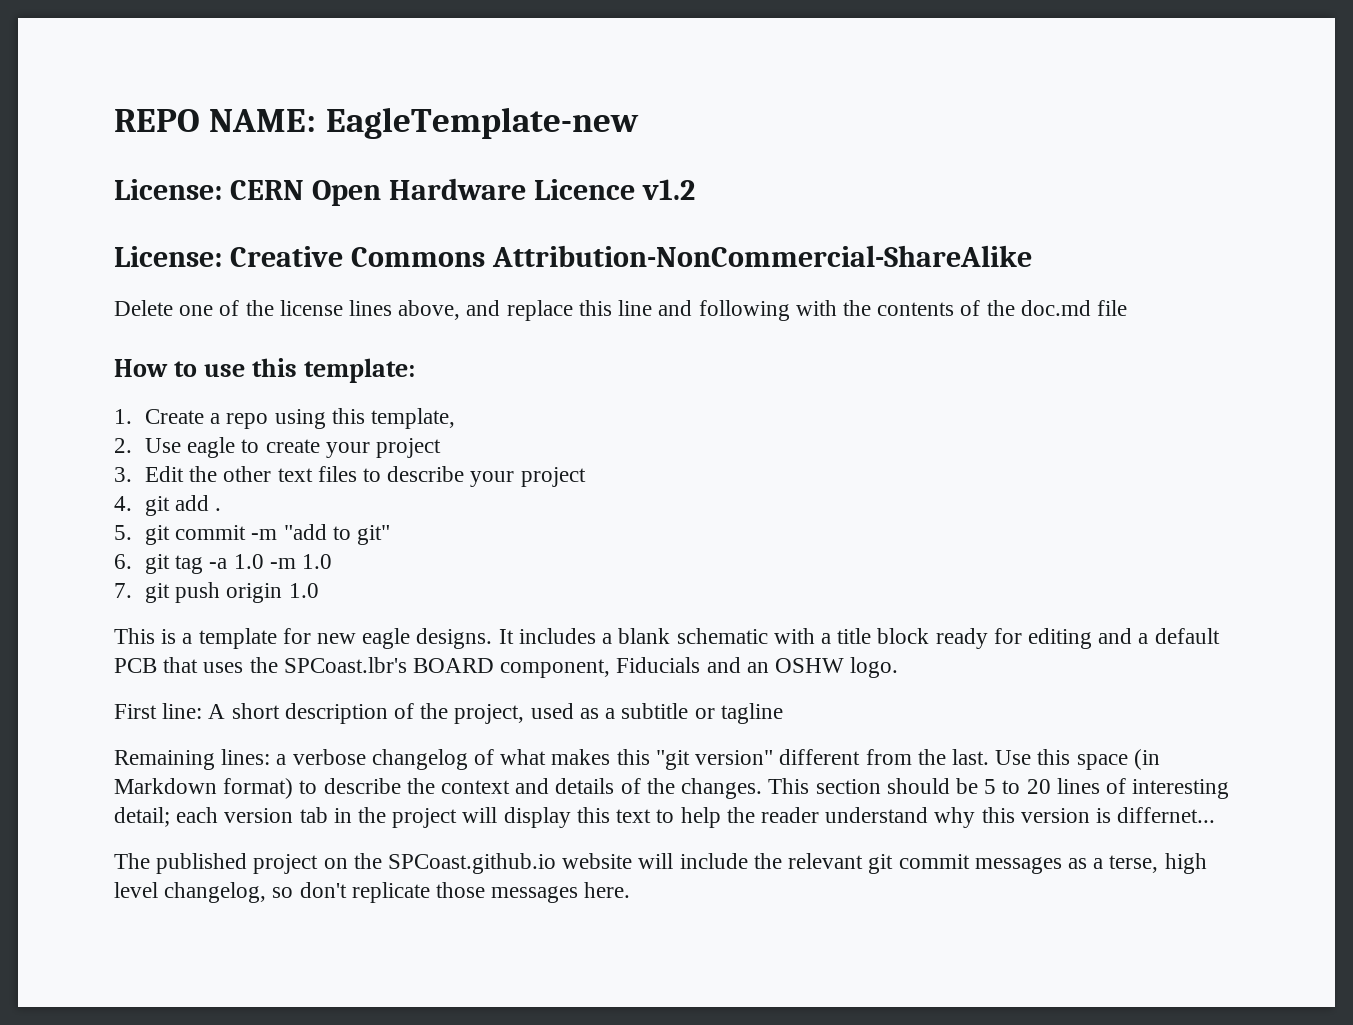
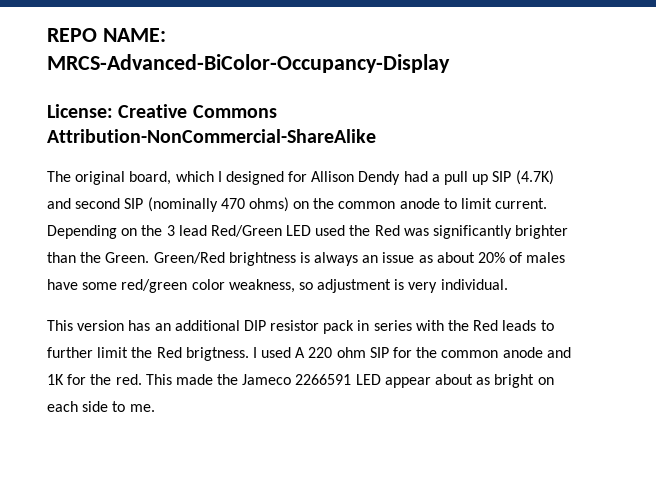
- REPO NAME: EagleTemplate-new
- License: CERN Open Hardware Licence v1.2
+ REPO NAME: MRCS-Advanced-BiColor-Occupancy-Display
  License: Creative Commons Attribution-NonCommercial-ShareAlike
- Delete one of the license lines above, and replace this line and following with the contents of the doc.md file
- How to use this template:
- 1. Create a repo using this template,
- 2. Use eagle to create your project
- 3. Edit the other text files to describe your project
- 4. git add .
- 5. git commit -m "add to git"
- 6. git tag -a 1.0 -m 1.0
- 7. git push origin 1.0
- This is a template for new eagle designs. It includes a blank schematic with a title block ready for editing and a default PCB that uses the SPCoast.lbr's BOARD component, Fiducials and an OSHW logo.
- First line: A short description of the project, used as a subtitle or tagline
- Remaining lines: a verbose changelog of what makes this "git version" different from the last. Use this space (in Markdown format) to describe the context and details of the changes. This section should be 5 to 20 lines of interesting detail; each version tab in the project will display this text to help the reader understand why this version is differnet...
- The published project on the SPCoast.github.io website will include the relevant git commit messages as a terse, high level changelog, so don't replicate those messages here.
+ The original board, which I designed for Allison Dendy had a pull up SIP (4.7K) and second SIP (nominally 470 ohms) on the common anode to limit current. Depending on the 3 lead Red/Green LED used the Red was significantly brighter than the Green. Green/Red brightness is always an issue as about 20% of males have some red/green color weakness, so adjustment is very individual.
+ This version has an additional DIP resistor pack in series with the Red leads to further limit the Red brigtness. I used A 220 ohm SIP for the common anode and 1K for the red. This made the Jameco 2266591 LED appear about as bright on each side to me.

